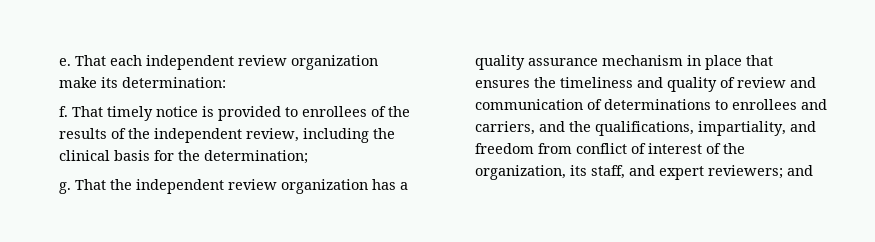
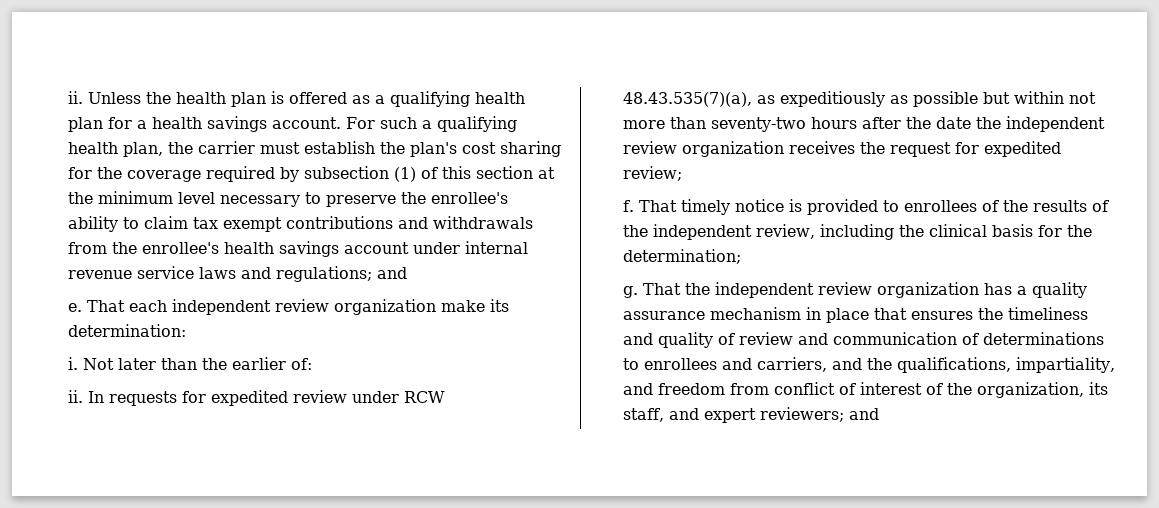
+ ii. Unless the health plan is offered as a qualifying health plan for a health savings account. For such a qualifying health plan, the carrier must establish the plan's cost sharing for the coverage required by subsection (1) of this section at the minimum level necessary to preserve the enrollee's ability to claim tax exempt contributions and withdrawals from the enrollee's health savings account under internal revenue service laws and regulations; and
+ i. Not later than the earlier of:
+ ii. In requests for expedited review under RCW 48.43.535(7)(a), as expeditiously as possible but within not more than seventy-two hours after the date the independent review organization receives the request for expedited review;

